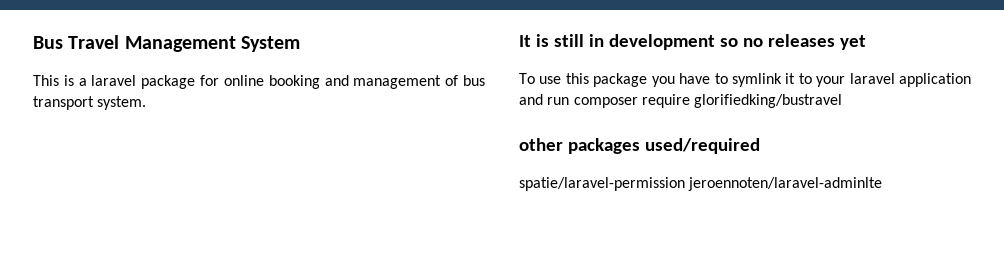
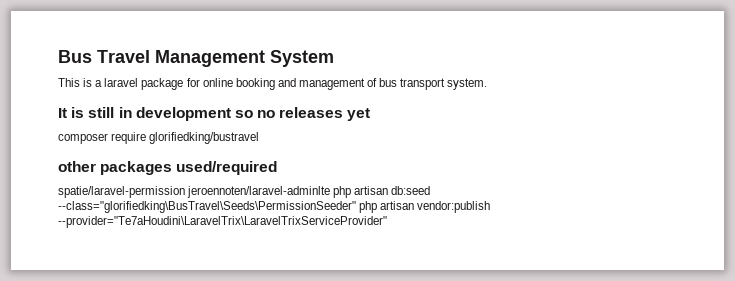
- To use this package you have to symlink it to your laravel application and run composer require glorifiedking/bustravel
+ composer require glorifiedking/bustravel
- spatie/laravel-permission jeroennoten/laravel-adminlte
+ spatie/laravel-permission jeroennoten/laravel-adminlte php artisan db:seed --class="glorifiedking\BusTravel\Seeds\PermissionSeeder" php artisan vendor:publish --provider="Te7aHoudini\LaravelTrix\LaravelTrixServiceProvider"

